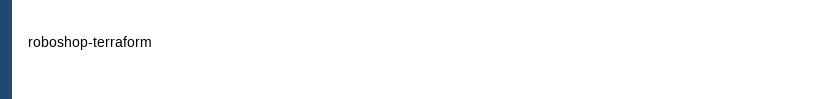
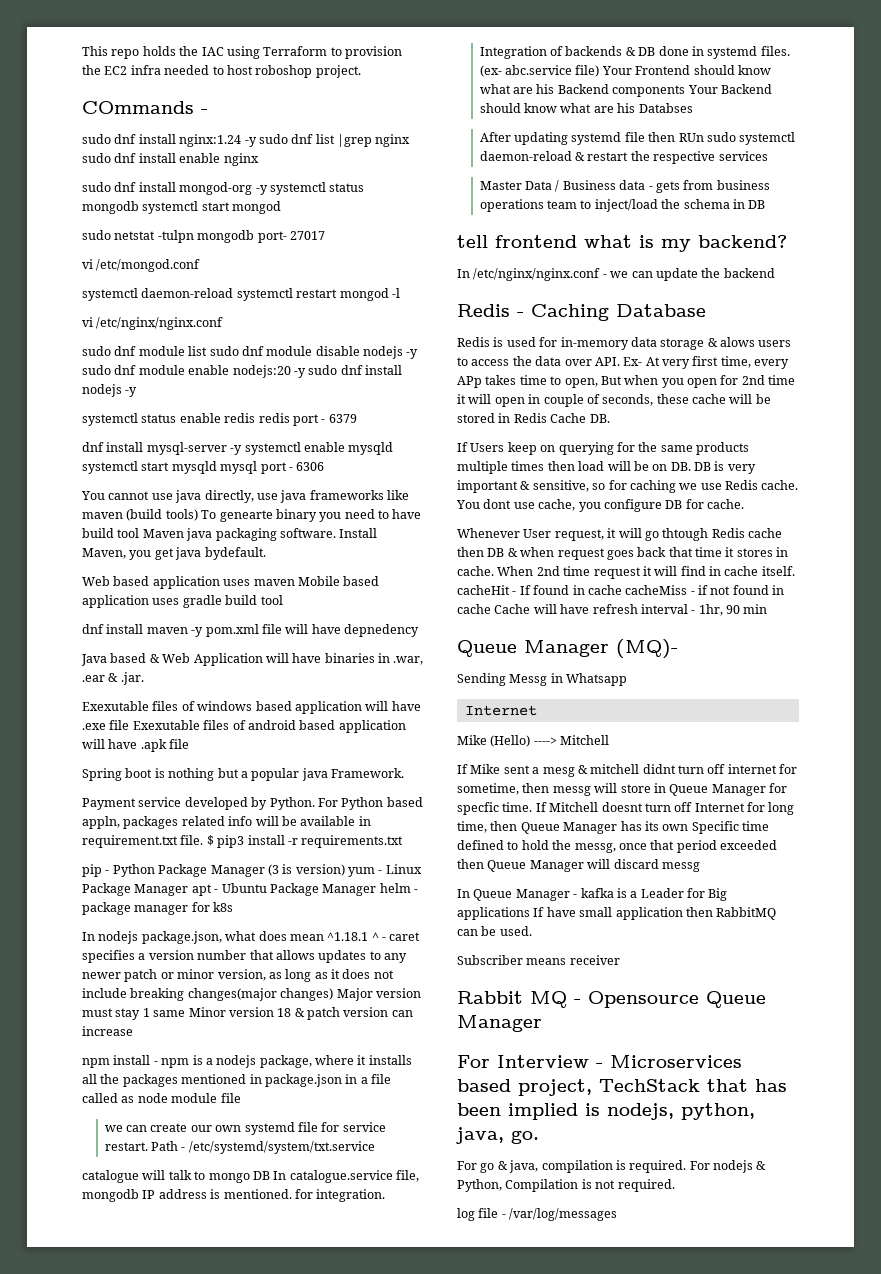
- roboshop-terraform
+ This repo holds the IAC using Terraform to provision the EC2 infra needed to host roboshop project.
+ COmmands -
+ sudo dnf install nginx:1.24 -y sudo dnf list |grep nginx sudo dnf install enable nginx
+ sudo dnf install mongod-org -y systemctl status mongodb systemctl start mongod
+ sudo netstat -tulpn mongodb port- 27017
+ vi /etc/mongod.conf
+ systemctl daemon-reload systemctl restart mongod -l
+ vi /etc/nginx/nginx.conf
+ sudo dnf module list sudo dnf module disable nodejs -y sudo dnf module enable nodejs:20 -y sudo dnf install nodejs -y
+ systemctl status enable redis redis port - 6379
+ dnf install mysql-server -y systemctl enable mysqld systemctl start mysqld mysql port - 6306
+ You cannot use java directly, use java frameworks like maven (build tools) To genearte binary you need to have build tool Maven java packaging software. Install Maven, you get java bydefault.
+ Web based application uses maven Mobile based application uses gradle build tool
+ dnf install maven -y pom.xml file will have depnedency
+ Java based & Web Application will have binaries in .war, .ear & .jar.
+ Exexutable files of windows based application will have .exe file Exexutable files of android based application will have .apk file
+ Spring boot is nothing but a popular java Framework.
+ Payment service developed by Python. For Python based appln, packages related info will be available in requirement.txt file. $ pip3 install -r requirements.txt
+ pip - Python Package Manager (3 is version) yum - Linux Package Manager apt - Ubuntu Package Manager helm - package manager for k8s
+ In nodejs package.json, what does mean ^1.18.1 ^ - caret specifies a version number that allows updates to any newer patch or minor version, as long as it does not include breaking changes(major changes) Major version must stay 1 same Minor version 18 & patch version can increase
+ npm install - npm is a nodejs package, where it installs all the packages mentioned in package.json in a file called as node module file
+ we can create our own systemd file for service restart. Path - /etc/systemd/system/txt.service
+ catalogue will talk to mongo DB In catalogue.service file, mongodb IP address is mentioned. for integration.
+ Integration of backends & DB done in systemd files. (ex- abc.service file) Your Frontend should know what are his Backend components Your Backend should know what are his Databses
+ After updating systemd file then RUn sudo systemctl daemon-reload & restart the respective services
+ Master Data / Business data - gets from business operations team to inject/load the schema in DB
+ tell frontend what is my backend?
+ In /etc/nginx/nginx.conf - we can update the backend
+ Redis - Caching Database
+ Redis is used for in-memory data storage & alows users to access the data over API. Ex- At very first time, every APp takes time to open, But when you open for 2nd time it will open in couple of seconds, these cache will be stored in Redis Cache DB.
+ If Users keep on querying for the same products multiple times then load will be on DB. DB is very important & sensitive, so for caching we use Redis cache. You dont use cache, you configure DB for cache.
+ Whenever User request, it will go thtough Redis cache then DB & when request goes back that time it stores in cache. When 2nd time request it will find in cache itself. cacheHit - If found in cache cacheMiss - if not found in cache Cache will have refresh interval - 1hr, 90 min
+ Queue Manager (MQ)-
+ Sending Messg in Whatsapp
+ Internet
+ Mike (Hello) ----> Mitchell
+ If Mike sent a mesg & mitchell didnt turn off internet for sometime, then messg will store in Queue Manager for specfic time. If Mitchell doesnt turn off Internet for long time, then Queue Manager has its own Specific time defined to hold the messg, once that period exceeded then Queue Manager will discard messg
+ In Queue Manager - kafka is a Leader for Big applications If have small application then RabbitMQ can be used.
+ Subscriber means receiver
+ Rabbit MQ - Opensource Queue Manager
+ For Interview - Microservices based project, TechStack that has been implied is nodejs, python, java, go.
+ For go & java, compilation is required. For nodejs & Python, Compilation is not required.
+ log file - /var/log/messages

